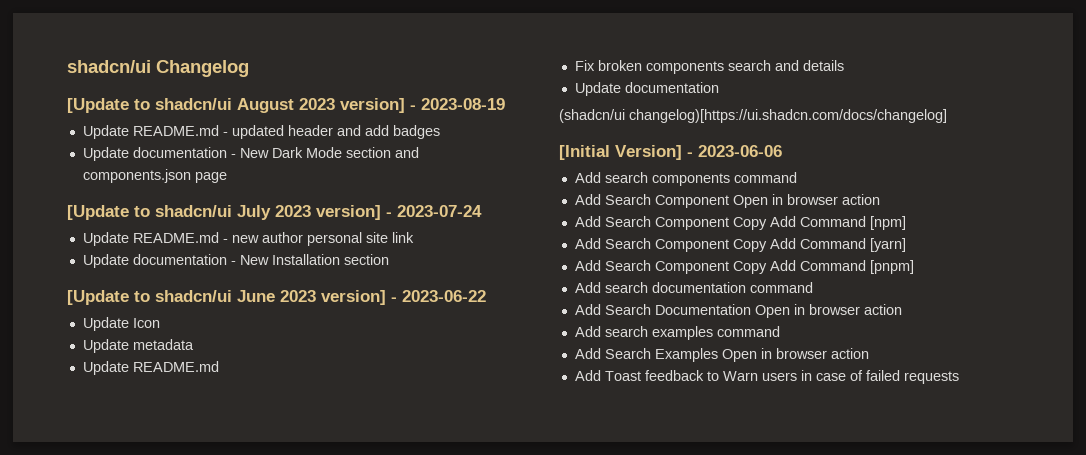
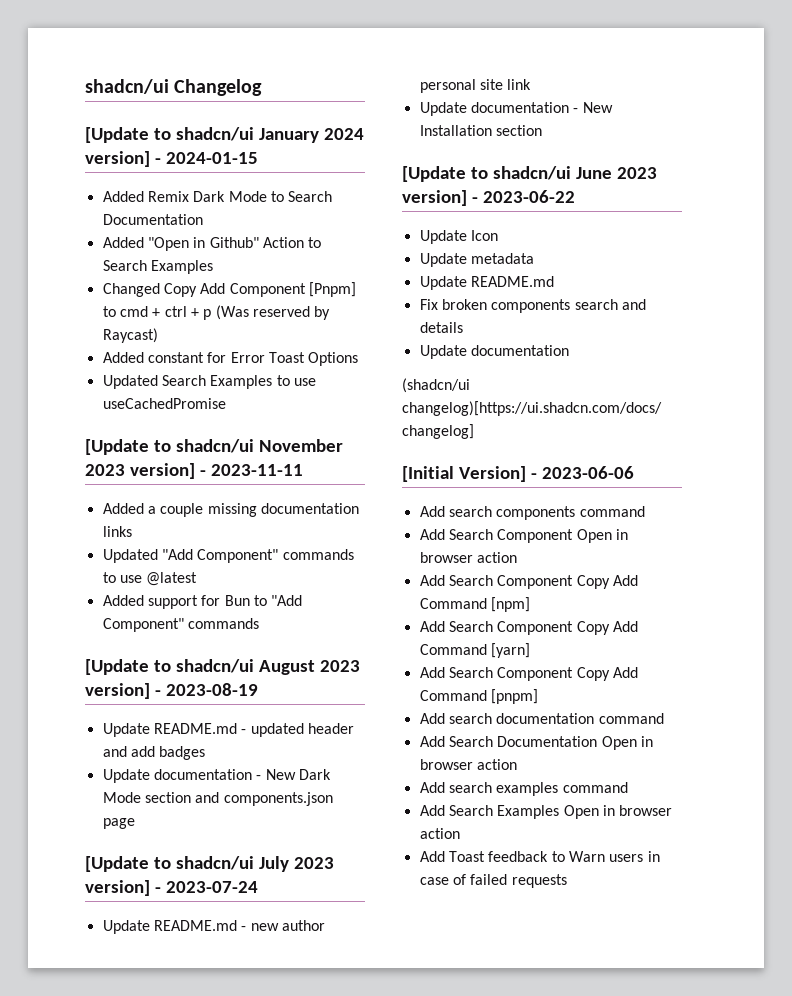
+ [Update to shadcn/ui January 2024 version] - 2024-01-15
+ Added Remix Dark Mode to Search Documentation
+ Added "Open in Github" Action to Search Examples
+ Changed Copy Add Component [Pnpm] to cmd + ctrl + p (Was reserved by Raycast)
+ Added constant for Error Toast Options
+ Updated Search Examples to use useCachedPromise
+ [Update to shadcn/ui November 2023 version] - 2023-11-11
+ Added a couple missing documentation links
+ Updated "Add Component" commands to use @latest
+ Added support for Bun to "Add Component" commands

